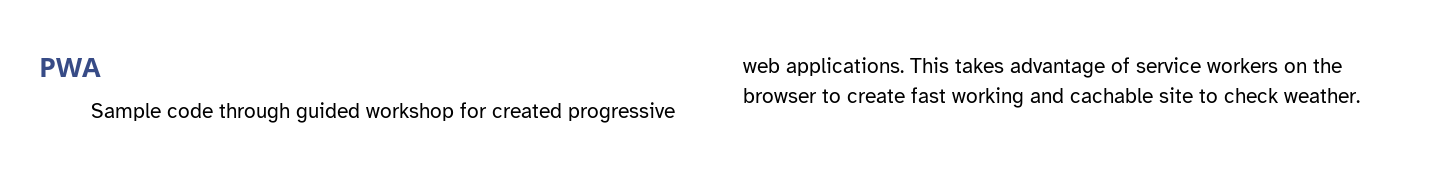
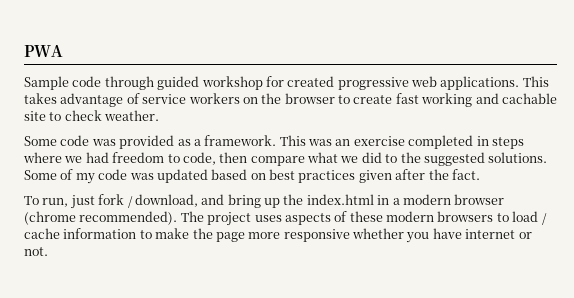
+ Some code was provided as a framework. This was an exercise completed in steps where we had freedom to code, then compare what we did to the suggested solutions. Some of my code was updated based on best practices given after the fact.
+ To run, just fork / download, and bring up the index.html in a modern browser (chrome recommended). The project uses aspects of these modern browsers to load / cache information to make the page more responsive whether you have internet or not.

